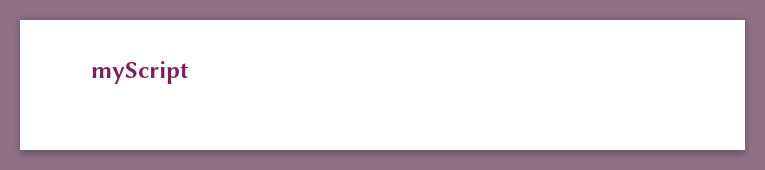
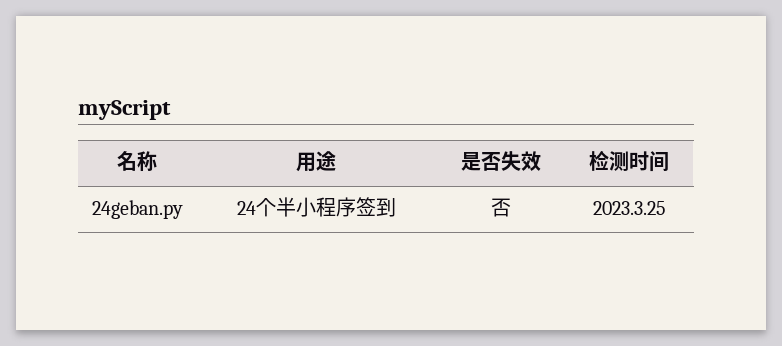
+ 名称 | 用途 | 是否失效 | 检测时间
+ 24geban.py | 24个半小程序签到 | 否 | 2023.3.25

